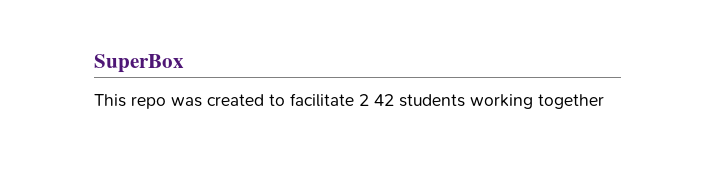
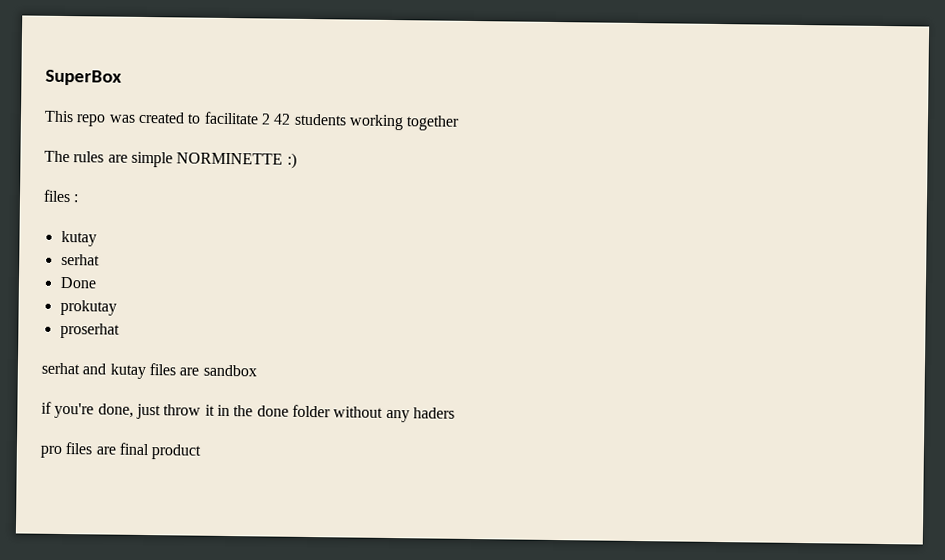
+ The rules are simple NORMINETTE :)
+ files :
+ kutay
+ serhat
+ Done
+ prokutay
+ proserhat
+ serhat and kutay files are sandbox
+ if you're done, just throw it in the done folder without any haders
+ pro files are final product

